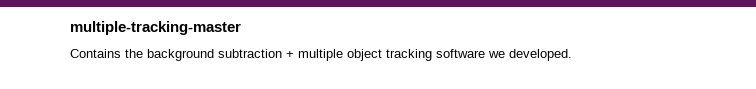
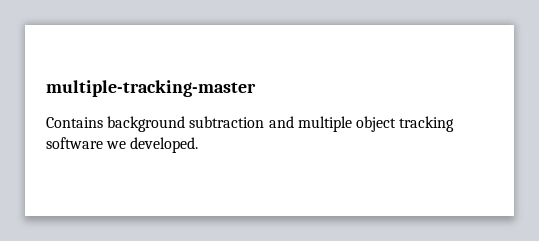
- Contains the background subtraction + multiple object tracking software we developed.
+ Contains background subtraction and multiple object tracking software we developed.

